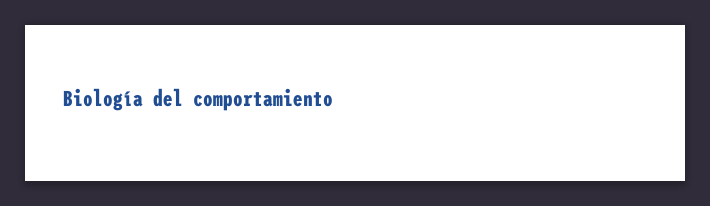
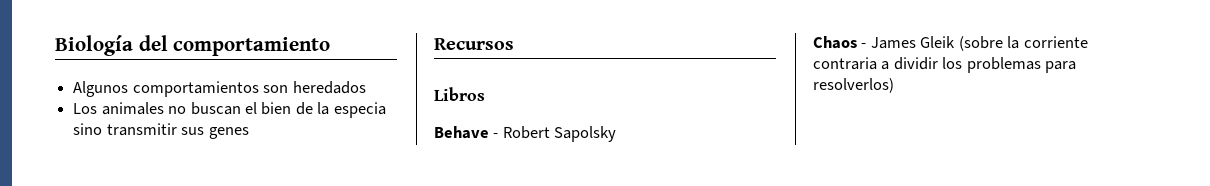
+ Algunos comportamientos son heredados
+ Los animales no buscan el bien de la especia sino transmitir sus genes
+ Recursos
+ Libros
+ Behave - Robert Sapolsky
+ Chaos - James Gleik (sobre la corriente contraria a dividir los problemas para resolverlos)

